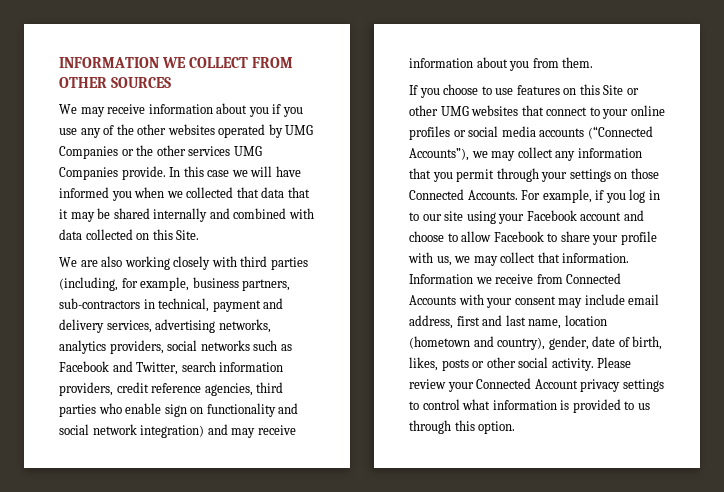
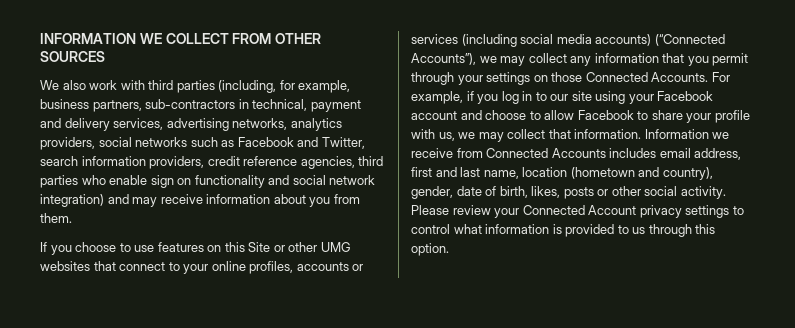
- We may receive information about you if you use any of the other websites operated by UMG Companies or the other services UMG Companies provide. In this case we will have informed you when we collected that data that it may be shared internally and combined with data collected on this Site.
- We are also working closely with third parties (including, for example, business partners, sub-contractors in technical, payment and delivery services, advertising networks, analytics providers, social networks such as Facebook and Twitter, search information providers, credit reference agencies, third parties who enable sign on functionality and social network integration) and may receive information about you from them.
+ We also work with third parties (including, for example, business partners, sub-contractors in technical, payment and delivery services, advertising networks, analytics providers, social networks such as Facebook and Twitter, search information providers, credit reference agencies, third parties who enable sign on functionality and social network integration) and may receive information about you from them.
- If you choose to use features on this Site or other UMG websites that connect to your online profiles or social media accounts (“Connected Accounts”), we may collect any information that you permit through your settings on those Connected Accounts.
+ If you choose to use features on this Site or other UMG websites that connect to your online profiles, accounts or services (including social media accounts) (“Connected Accounts”), we may collect any information that you permit through your settings on those Connected Accounts.
- Information we receive from Connected Accounts with your consent may include email address, first and last name, location (hometown and country), gender, date of birth, likes, posts or other social activity.
+ Information we receive from Connected Accounts includes email address, first and last name, location (hometown and country), gender, date of birth, likes, posts or other social activity.

